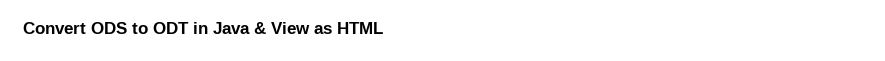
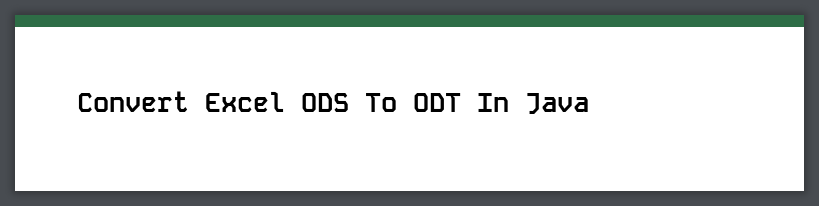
- Convert ODS to ODT in Java & View as HTML
+ Convert Excel ODS To ODT In Java

